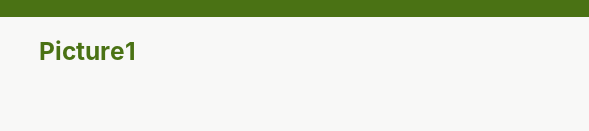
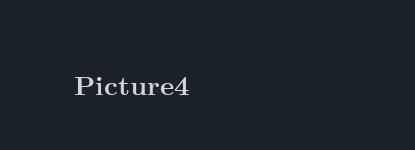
- Picture1
+ Picture4

